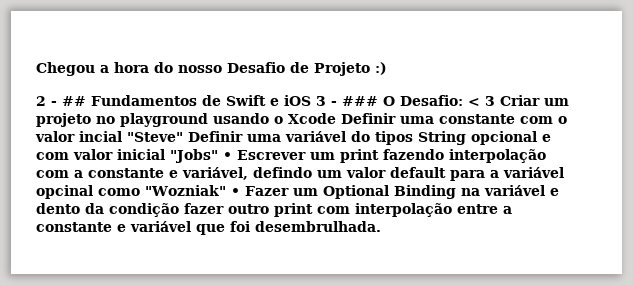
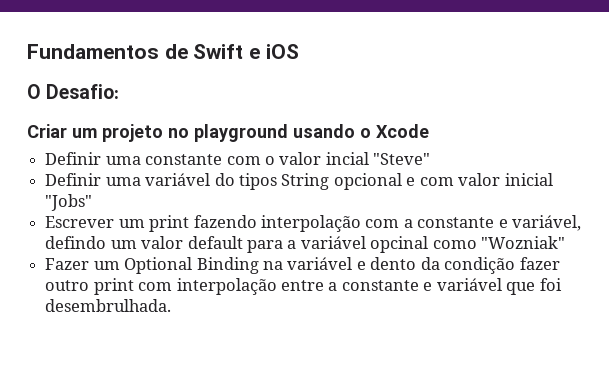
- Chegou a hora do nosso Desafio de Projeto :)
- 2 - ## Fundamentos de Swift e iOS 3 - ### O Desafio: < 3 Criar um projeto no playground usando o Xcode Definir uma constante com o valor incial "Steve" Definir uma variável do tipos String opcional e com valor inicial "Jobs" • Escrever um print fazendo interpolação com a constante e variável, defindo um valor default para a variável opcinal como "Wozniak" • Fazer um Optional Binding na variável e dento da condição fazer outro print com interpolação entre a constante e variável que foi desembrulhada.
+ Fundamentos de Swift e iOS
+ O Desafio:
+ Criar um projeto no playground usando o Xcode
+ Definir uma constante com o valor incial "Steve"
+ Definir uma variável do tipos String opcional e com valor inicial "Jobs"
+ Escrever um print fazendo interpolação com a constante e variável, defindo um valor default para a variável opcinal como "Wozniak"
+ Fazer um Optional Binding na variável e dento da condição fazer outro print com interpolação entre a constante e variável que foi desembrulhada.

